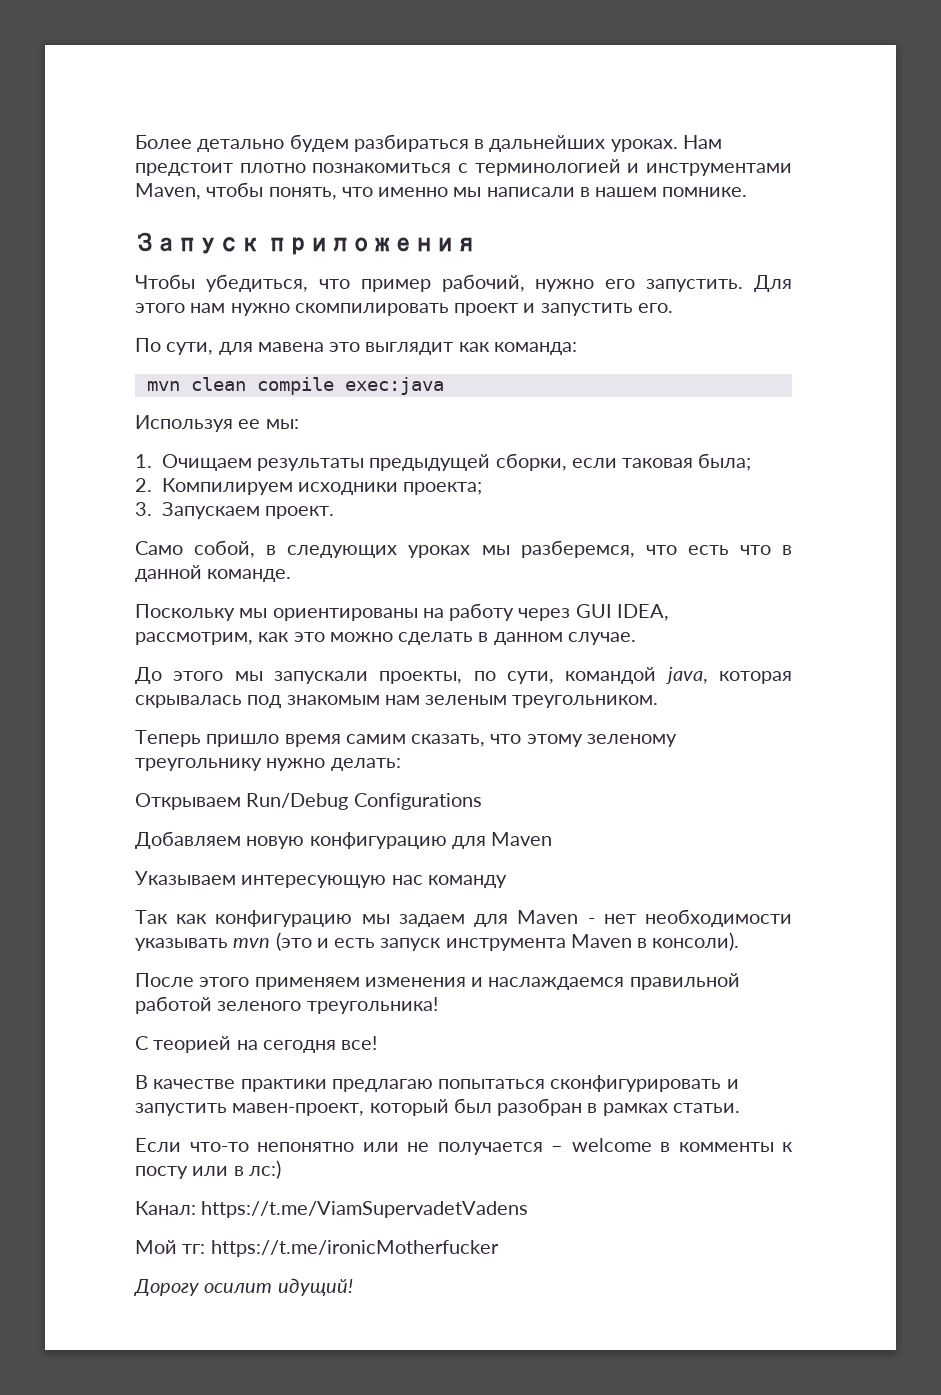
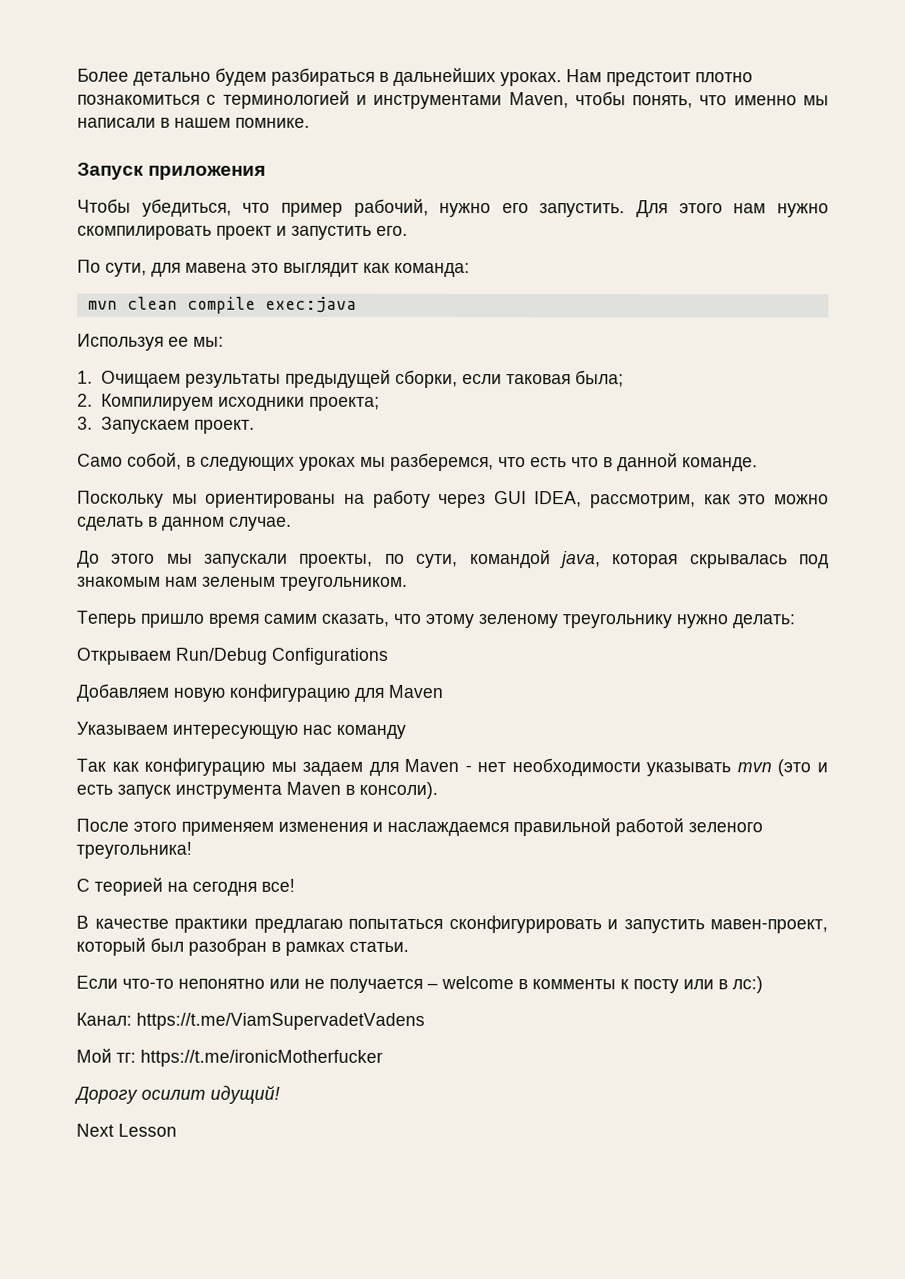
+ Next Lesson

